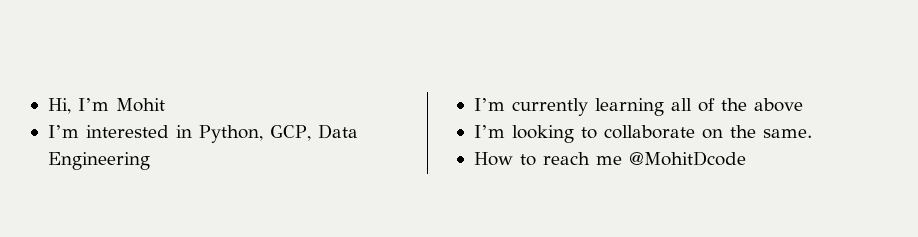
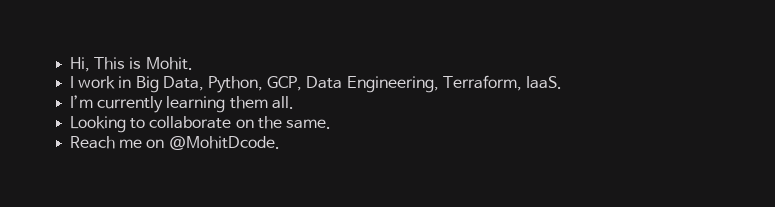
- Hi, I’m Mohit
- I’m interested in Python, GCP, Data Engineering
- I’m currently learning all of the above
- I’m looking to collaborate on the same.
+ Hi, This is Mohit.
+ I work in Big Data, Python, GCP, Data Engineering, Terraform, IaaS.
+ I’m currently learning them all.
+ Looking to collaborate on the same.
- How to reach me @MohitDcode
+ Reach me on @MohitDcode.

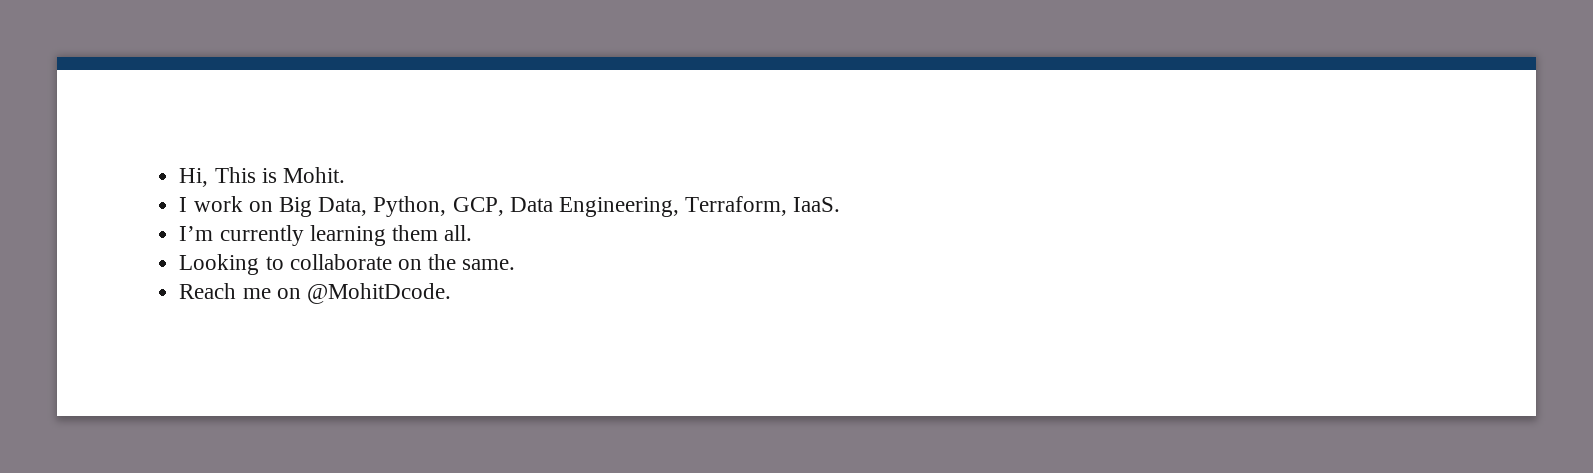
- I work in Big Data, Python, GCP, Data Engineering, Terraform, IaaS.
+ I work on Big Data, Python, GCP, Data Engineering, Terraform, IaaS.

